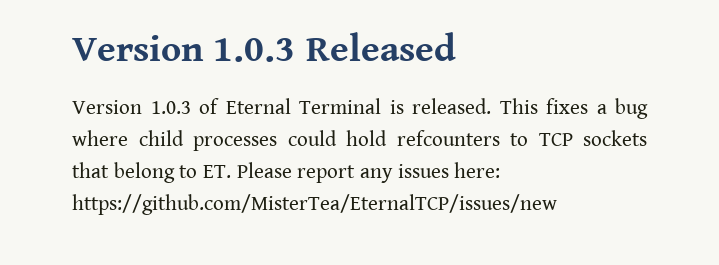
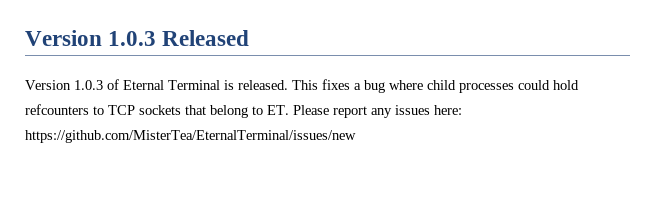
- This fixes a bug where child processes could hold refcounters to TCP sockets that belong to ET. Please report any issues here: https://github.com/MisterTea/EternalTCP/issues/new
+ This fixes a bug where child processes could hold refcounters to TCP sockets that belong to ET. Please report any issues here: https://github.com/MisterTea/EternalTerminal/issues/new

